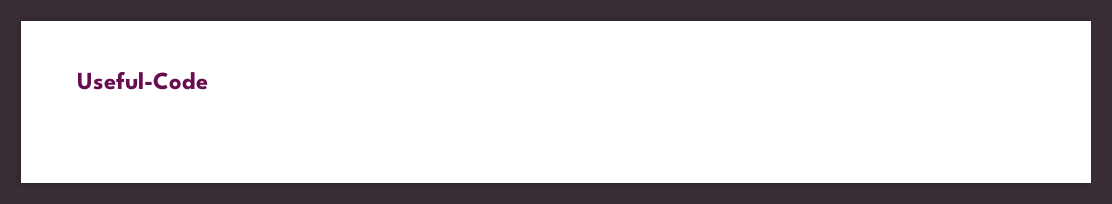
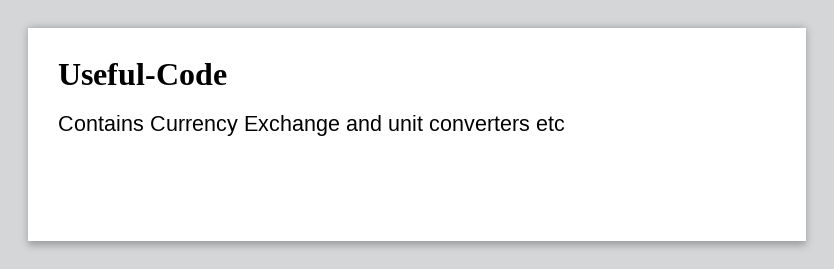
+ Contains Currency Exchange and unit converters etc

